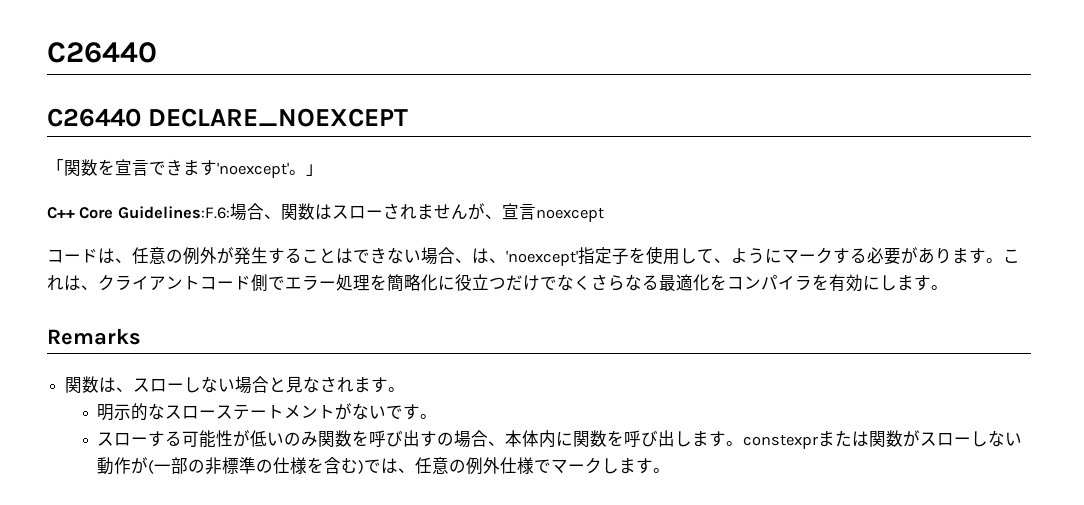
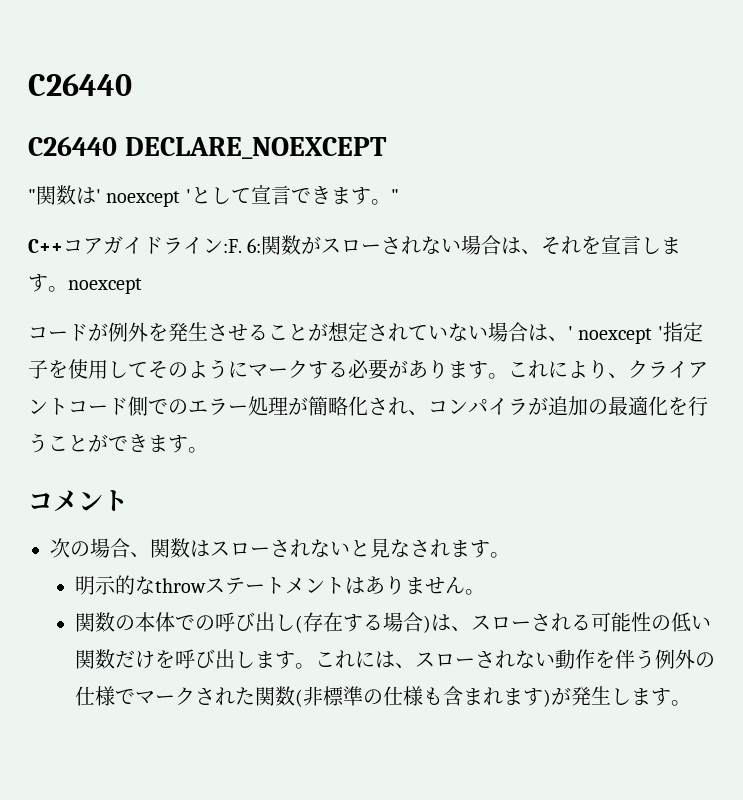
- 「関数を宣言できます'noexcept'。」
+ "関数は' noexcept 'として宣言できます。"
- C++ Core Guidelines:F.6:場合、関数はスローされませんが、宣言noexcept
- コードは、任意の例外が発生することはできない場合、は、'noexcept'指定子を使用して、ようにマークする必要があります。
+ C++コアガイドライン:F. 6:関数がスローされない場合は、それを宣言します。noexcept
+ コードが例外を発生させることが想定されていない場合は、' noexcept '指定子を使用してそのようにマークする必要があります。
- これは、クライアントコード側でエラー処理を簡略化に役立つだけでなくさらなる最適化をコンパイラを有効にします。
- Remarks
- 関数は、スローしない場合と見なされます。
+ これにより、クライアントコード側でのエラー処理が簡略化され、コンパイラが追加の最適化を行うことができます。
+ コメント
+ 次の場合、関数はスローされないと見なされます。
- 明示的なスローステートメントがないです。
- スローする可能性が低いのみ関数を呼び出すの場合、本体内に関数を呼び出します。constexprまたは関数がスローしない動作が(一部の非標準の仕様を含む)では、任意の例外仕様でマークします。
+ 明示的なthrowステートメントはありません。
+ 関数の本体での呼び出し(存在する場合)は、スローされる可能性の低い関数だけを呼び出します。これには、スローされない動作を伴う例外の仕様でマークされた関数(非標準の仕様も含まれます)が発生します。

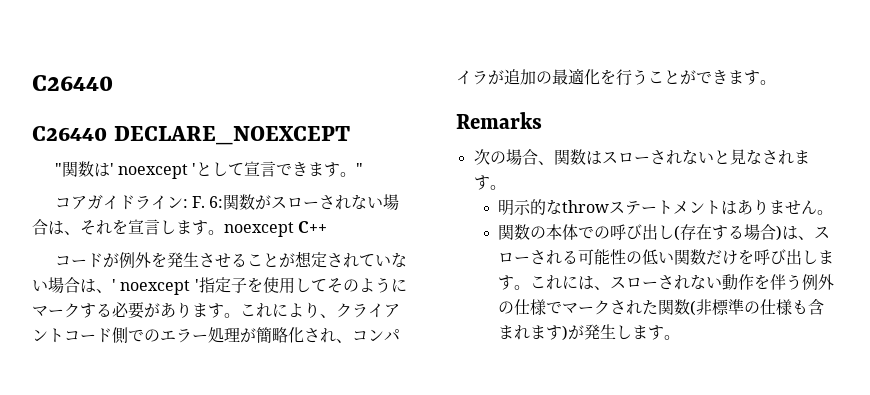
- C++コアガイドライン:F. 6:関数がスローされない場合は、それを宣言します。noexcept
+ コアガイドライン: F. 6:関数がスローされない場合は、それを宣言します。noexcept C++
- コメント
+ Remarks

